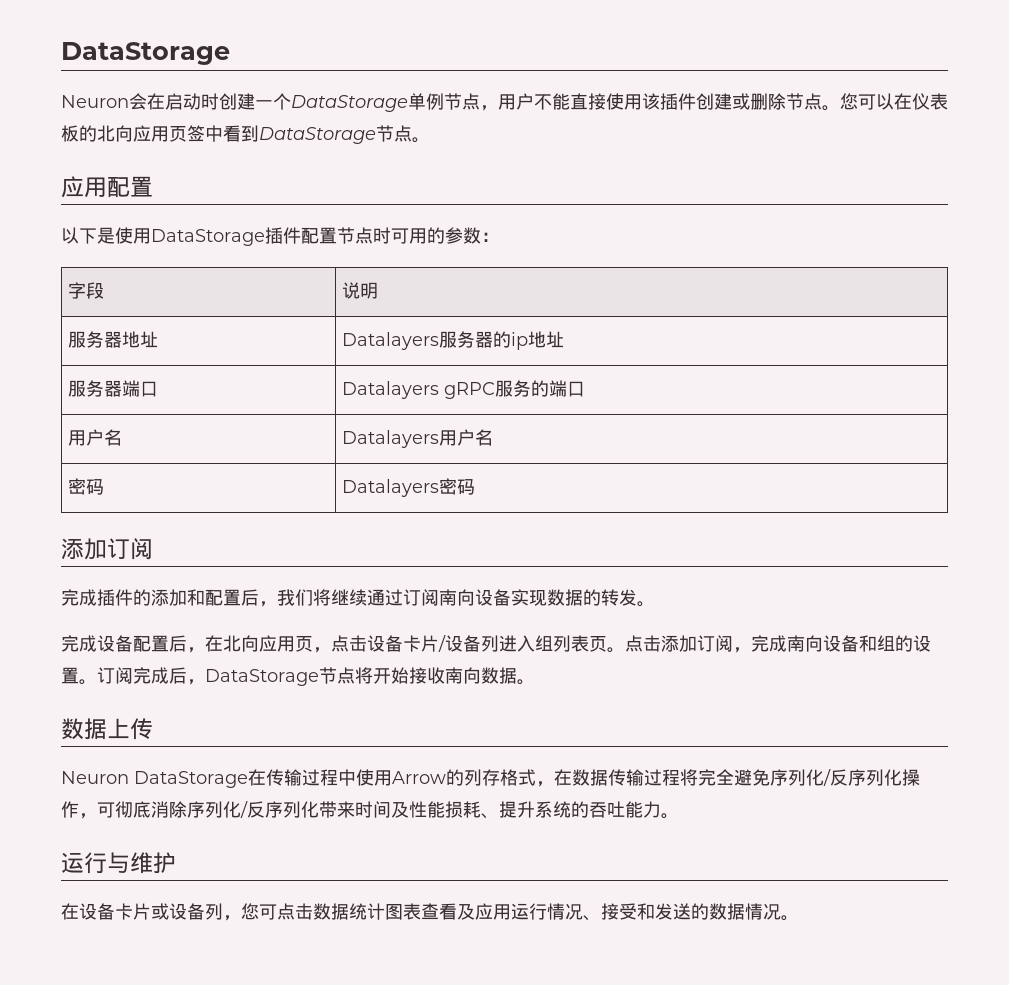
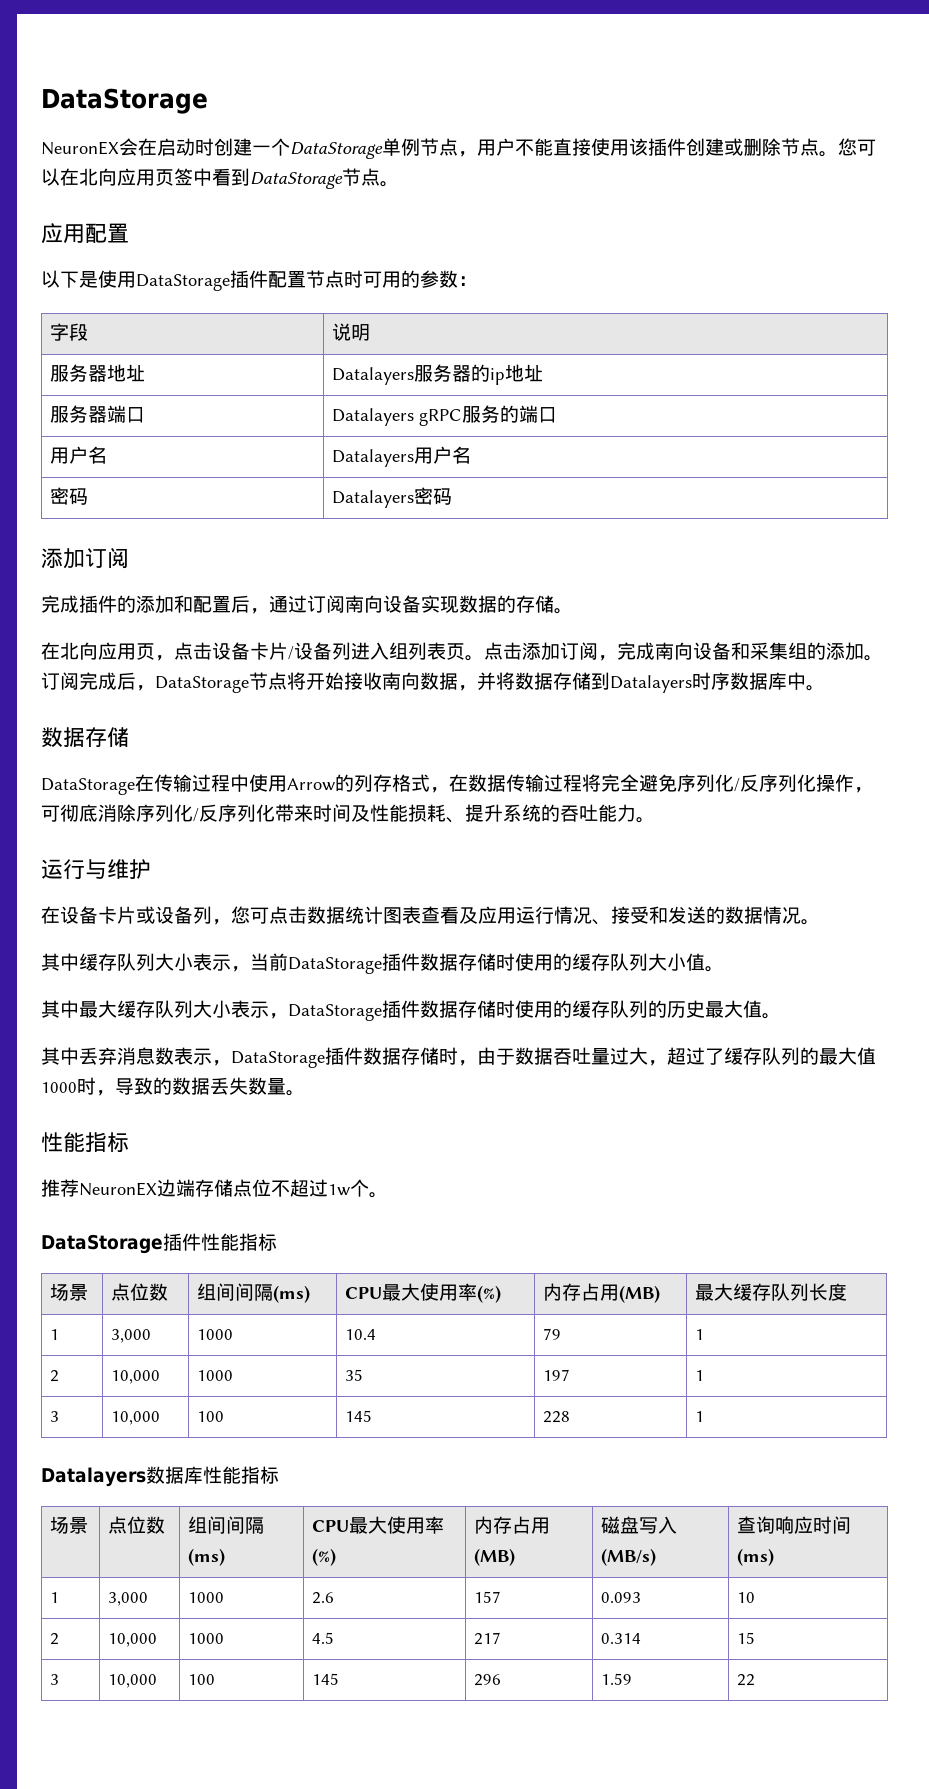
- Neuron会在启动时创建一个DataStorage单例节点，用户不能直接使用该插件创建或删除节点。
+ NeuronEX会在启动时创建一个DataStorage单例节点，用户不能直接使用该插件创建或删除节点。
- 您可以在仪表板的北向应用页签中看到DataStorage节点。
+ 您可以在北向应用页签中看到DataStorage节点。
- 完成插件的添加和配置后，我们将继续通过订阅南向设备实现数据的转发。
- 完成设备配置后，在北向应用页，点击设备卡片/设备列进入组列表页。
+ 完成插件的添加和配置后，通过订阅南向设备实现数据的存储。
+ 在北向应用页，点击设备卡片/设备列进入组列表页。
- 点击添加订阅，完成南向设备和组的设置。
+ 点击添加订阅，完成南向设备和采集组的添加。
- 订阅完成后，DataStorage节点将开始接收南向数据。
- 数据上传
- Neuron DataStorage在传输过程中使用Arrow的列存格式，在数据传输过程将完全避免序列化/反序列化操作，可彻底消除序列化/反序列化带来时间及性能损耗、提升系统的吞吐能力。
+ 订阅完成后，DataStorage节点将开始接收南向数据，并将数据存储到Datalayers时序数据库中。
+ 数据存储
+ DataStorage在传输过程中使用Arrow的列存格式，在数据传输过程将完全避免序列化/反序列化操作，可彻底消除序列化/反序列化带来时间及性能损耗、提升系统的吞吐能力。
+ 其中缓存队列大小表示，当前DataStorage插件数据存储时使用的缓存队列大小值。
+ 其中最大缓存队列大小表示，DataStorage插件数据存储时使用的缓存队列的历史最大值。
+ 其中丢弃消息数表示，DataStorage插件数据存储时，由于数据吞吐量过大，超过了缓存队列的最大值1000时，导致的数据丢失数量。
+ 性能指标
+ 推荐NeuronEX边端存储点位不超过1w个。
+ DataStorage插件性能指标
+ 场景 | 点位数 | 组间间隔(ms) | CPU最大使用率(%) | 内存占用(MB) | 最大缓存队列长度
+ 1 | 3,000 | 1000 | 10.4 | 79 | 1
+ 2 | 10,000 | 1000 | 35 | 197 | 1
+ 3 | 10,000 | 100 | 145 | 228 | 1
+ Datalayers数据库性能指标
+ 场景 | 点位数 | 组间间隔(ms) | CPU最大使用率(%) | 内存占用(MB) | 磁盘写入(MB/s) | 查询响应时间(ms)
+ 1 | 3,000 | 1000 | 2.6 | 157 | 0.093 | 10
+ 2 | 10,000 | 1000 | 4.5 | 217 | 0.314 | 15
+ 3 | 10,000 | 100 | 145 | 296 | 1.59 | 22

